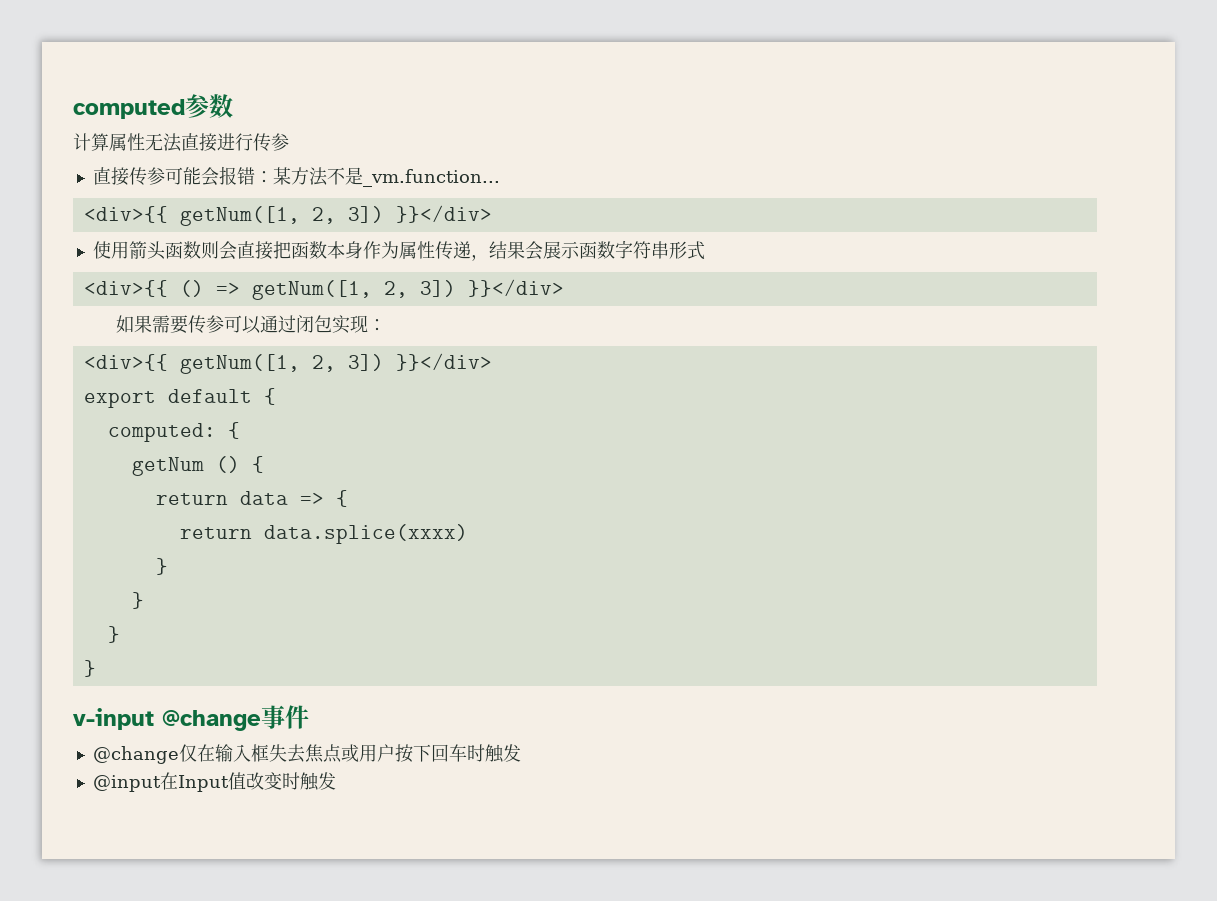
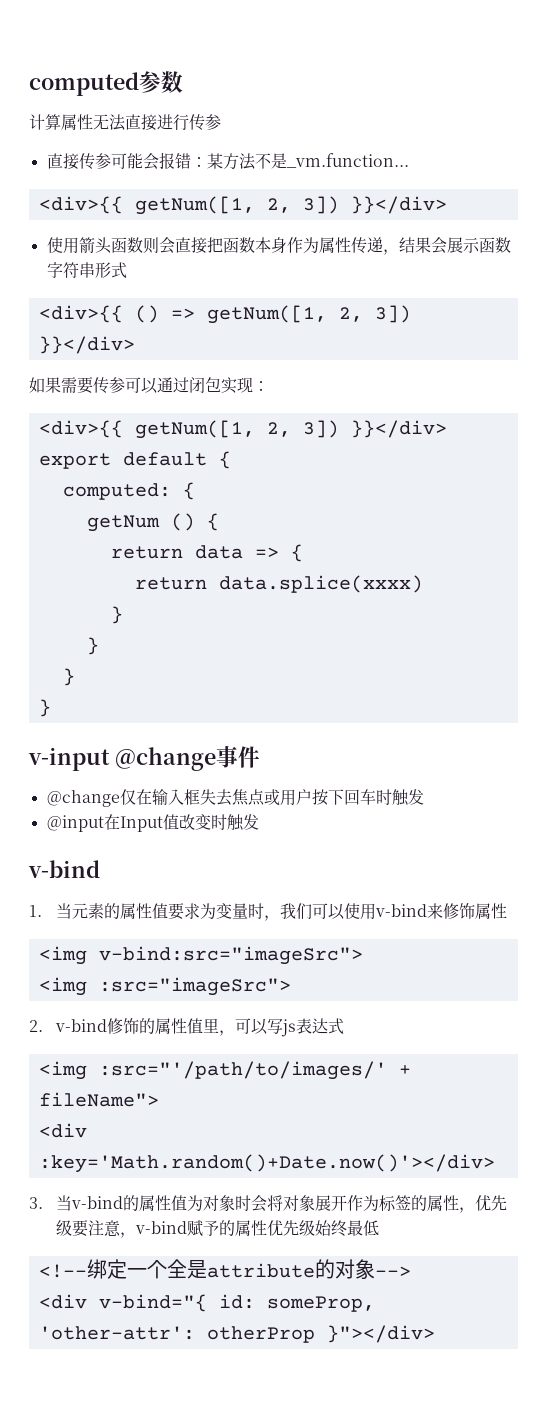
  @input在Input值改变时触发
+ v-bind
+ 1.当元素的属性值要求为变量时，我们可以使用v-bind来修饰属性
+ <img v-bind:src="imageSrc">
+ <img :src="imageSrc">
+ 2. v-bind修饰的属性值里，可以写js表达式
+ <img :src="'/path/to/images/' + fileName">
+ <div :key='Math.random()+Date.now()'></div>
+ 3.当v-bind的属性值为对象时会将对象展开作为标签的属性，优先级要注意，v-bind赋予的属性优先级始终最低
+ <!--绑定一个全是attribute的对象-->
+ <div v-bind="{ id: someProp, 'other-attr': otherProp }"></div>

